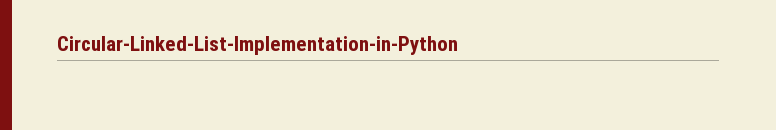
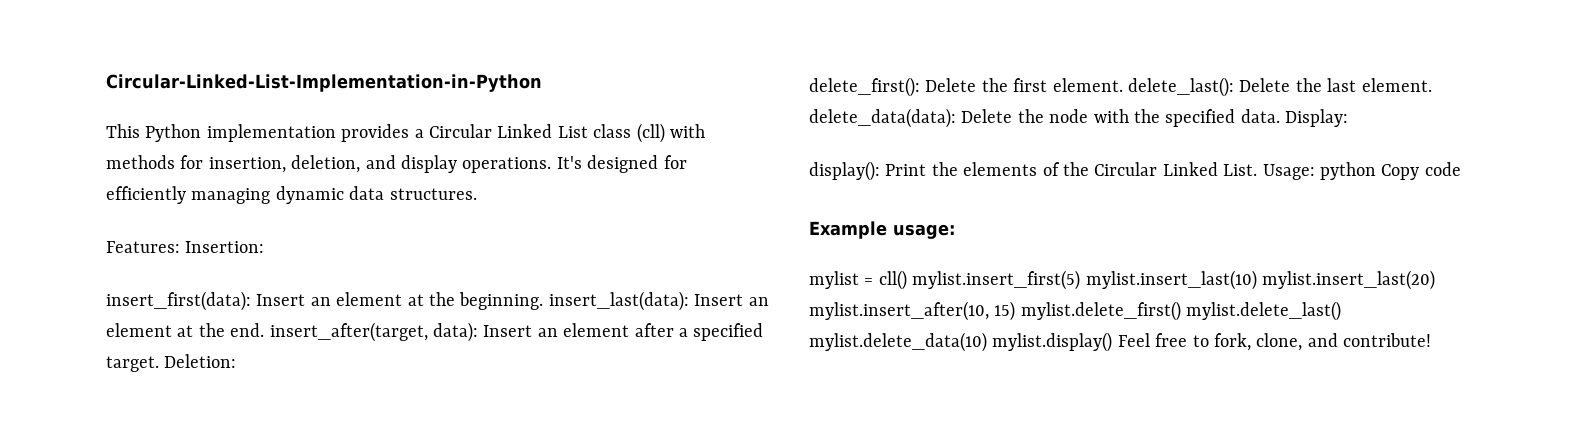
+ This Python implementation provides a Circular Linked List class (cll) with methods for insertion, deletion, and display operations. It's designed for efficiently managing dynamic data structures.
+ Features: Insertion:
+ insert_first(data): Insert an element at the beginning. insert_last(data): Insert an element at the end. insert_after(target, data): Insert an element after a specified target. Deletion:
+ delete_first(): Delete the first element. delete_last(): Delete the last element. delete_data(data): Delete the node with the specified data. Display:
+ display(): Print the elements of the Circular Linked List. Usage: python Copy code
+ Example usage:
+ mylist = cll() mylist.insert_first(5) mylist.insert_last(10) mylist.insert_last(20) mylist.insert_after(10, 15) mylist.delete_first() mylist.delete_last() mylist.delete_data(10) mylist.display() Feel free to fork, clone, and contribute!

